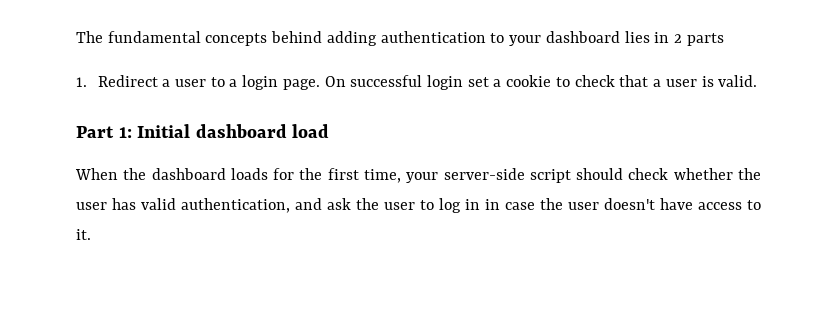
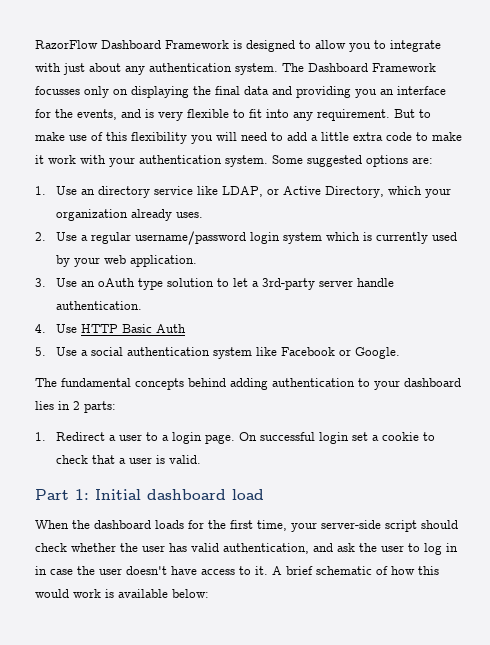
+ RazorFlow Dashboard Framework is designed to allow you to integrate with just about any authentication system. The Dashboard Framework focusses only on displaying the final data and providing you an interface for the events, and is very flexible to fit into any requirement. But to make use of this flexibility you will need to add a little extra code to make it work with your authentication system. Some suggested options are:
+ 1. Use an directory service like LDAP, or Active Directory, which your organization already uses.
+ 2. Use a regular username/password login system which is currently used by your web application.
+ 3. Use an oAuth type solution to let a 3rd-party server handle authentication.
+ 4. Use HTTP Basic Auth
+ 5. Use a social authentication system like Facebook or Google.
- The fundamental concepts behind adding authentication to your dashboard lies in 2 parts
+ The fundamental concepts behind adding authentication to your dashboard lies in 2 parts:
+ A brief schematic of how this would work is available below:

